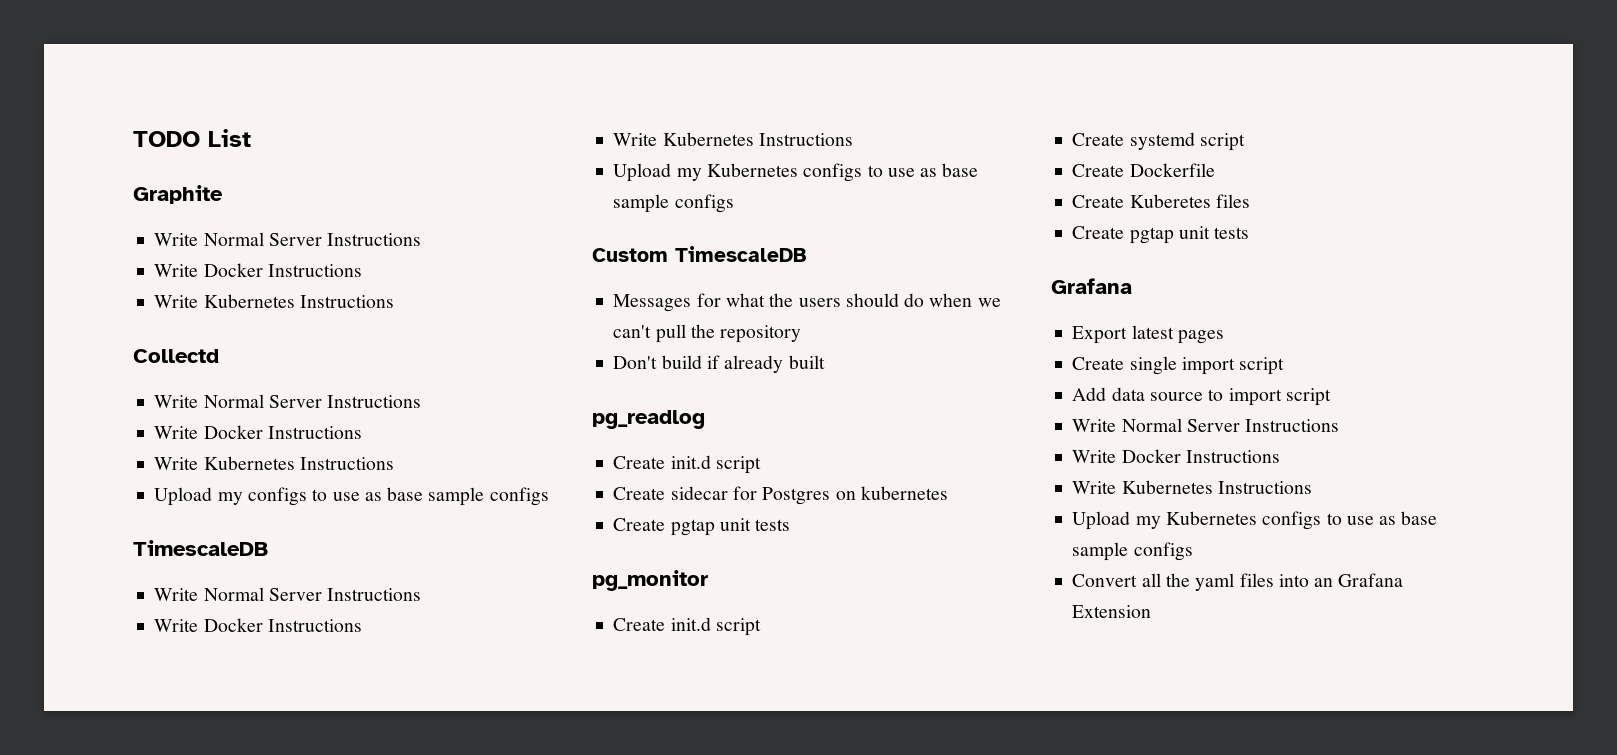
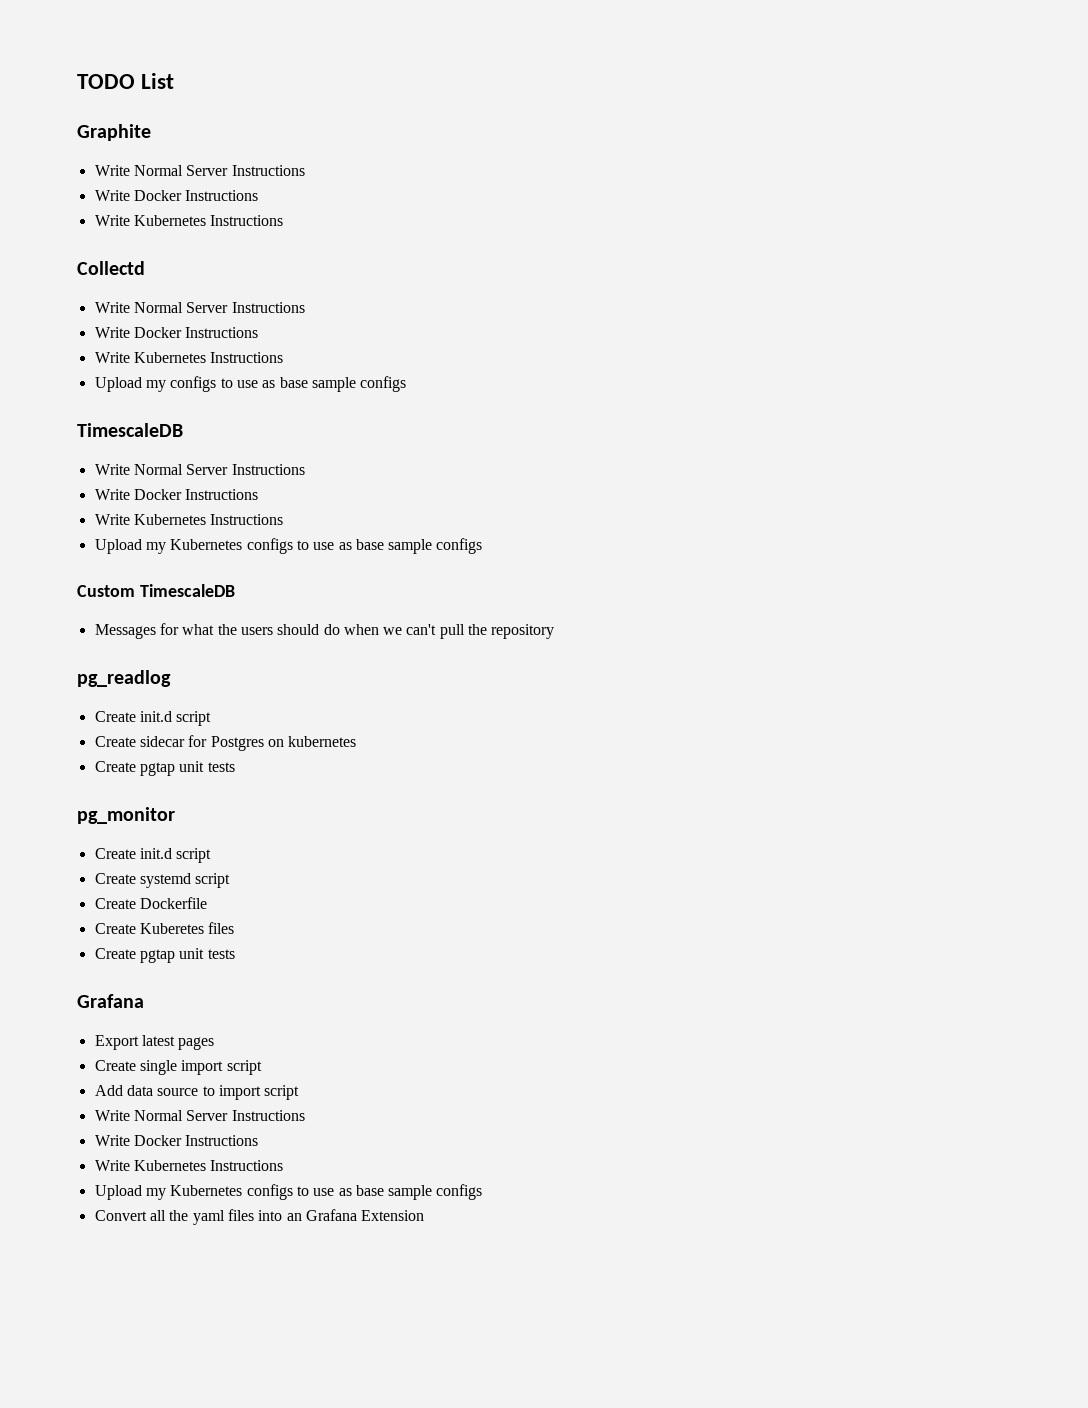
- Don't build if already built

